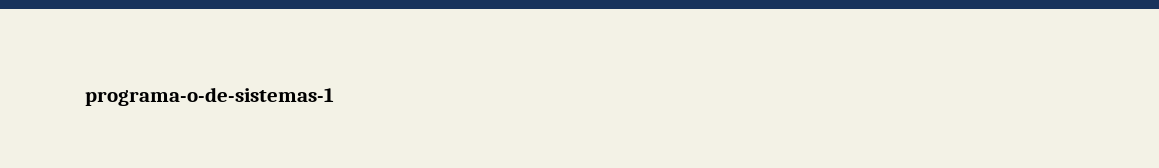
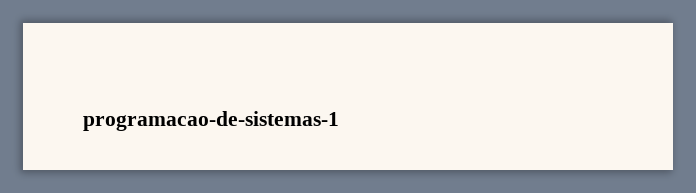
- programa-o-de-sistemas-1
+ programacao-de-sistemas-1

